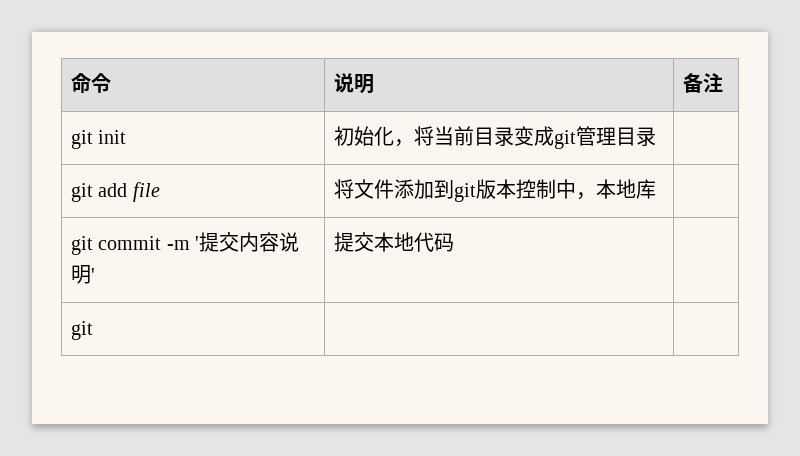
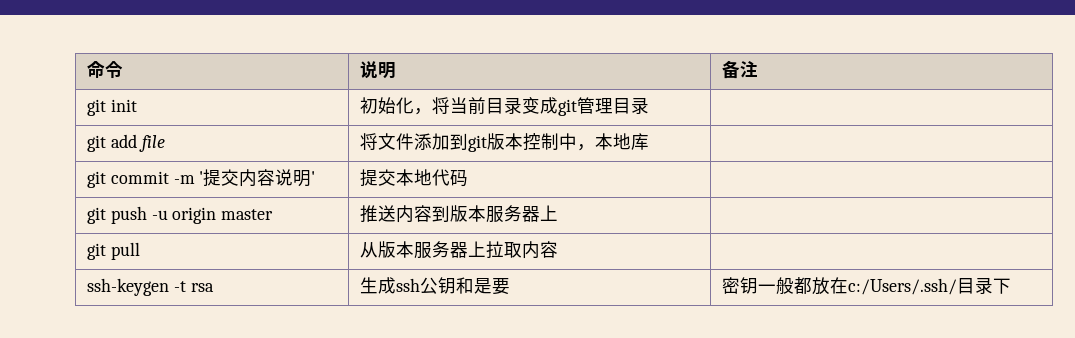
- git | |
+ git push -u origin master | 推送内容到版本服务器上 |
+ git pull | 从版本服务器上拉取内容 |
+ ssh-keygen -t rsa | 生成ssh公钥和是要 | 密钥一般都放在c:/Users/.ssh/目录下

